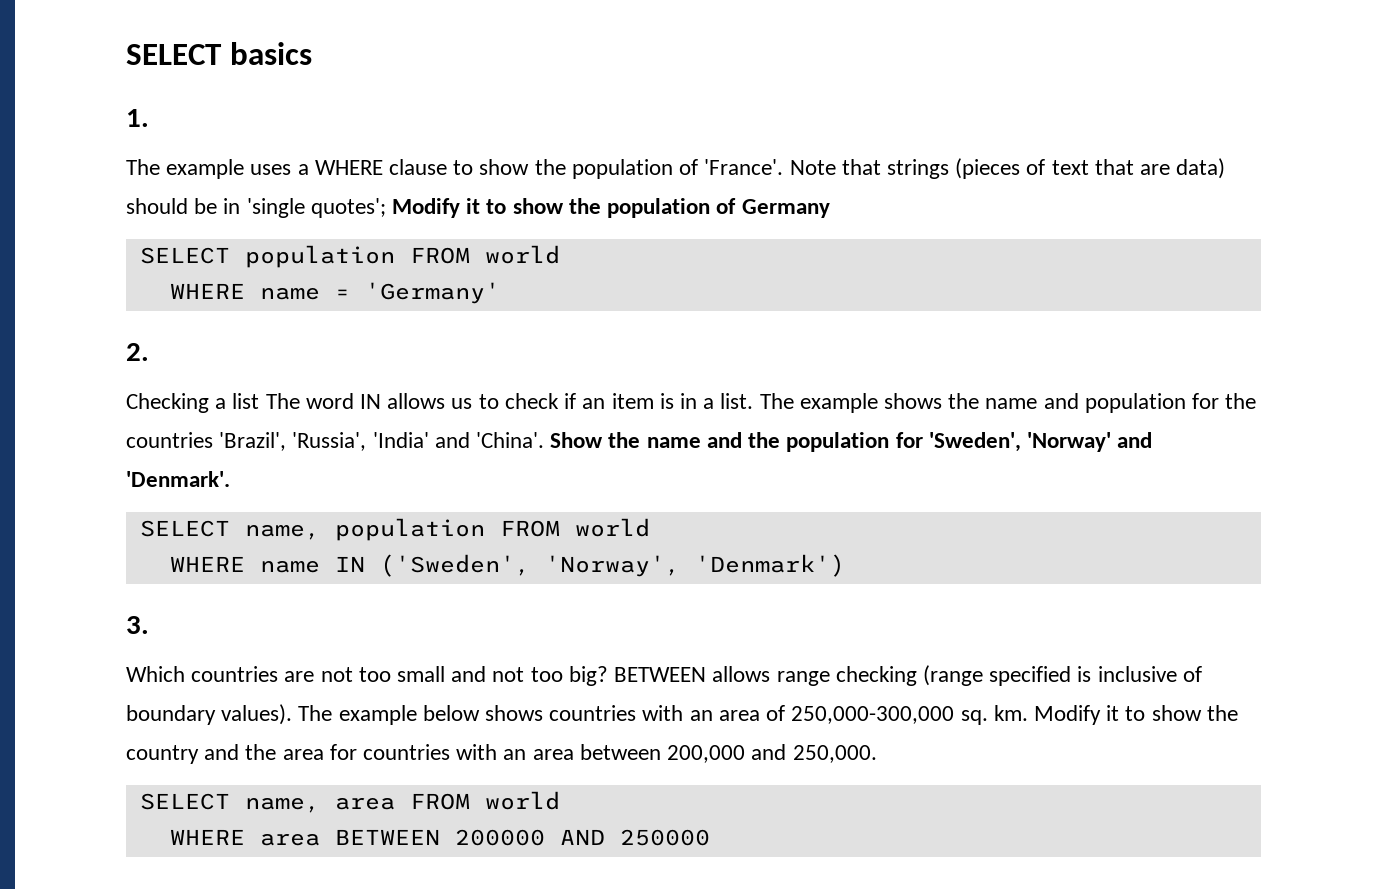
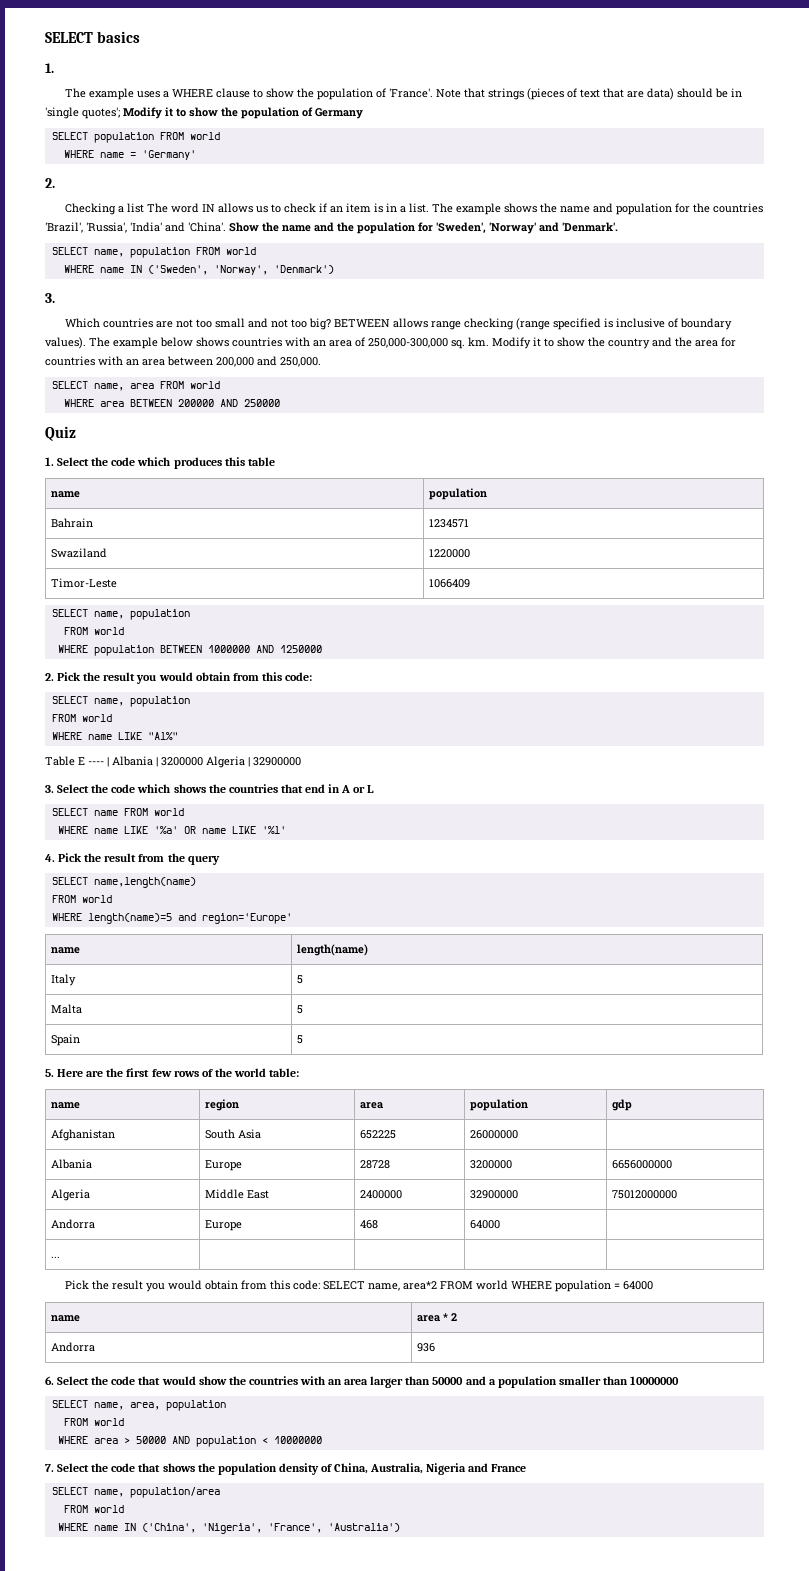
+ Quiz
+ 1. Select the code which produces this table
+ name | population
+ Bahrain | 1234571
+ Swaziland | 1220000
+ Timor-Leste | 1066409
+ SELECT name, population
+ FROM world
+ WHERE population BETWEEN 1000000 AND 1250000
+ 2. Pick the result you would obtain from this code:
+ SELECT name, population
+ FROM world
+ WHERE name LIKE "Al%"
+ Table E ---- | Albania | 3200000 Algeria | 32900000
+ 3. Select the code which shows the countries that end in A or L
+ SELECT name FROM world
+ WHERE name LIKE '%a' OR name LIKE '%l'
+ 4. Pick the result from the query
+ SELECT name,length(name)
+ FROM world
+ WHERE length(name)=5 and region='Europe'
+ name | length(name)
+ Italy | 5
+ Malta | 5
+ Spain | 5
+ 5. Here are the first few rows of the world table:
+ name | region | area | population | gdp
+ Afghanistan | South Asia | 652225 | 26000000 |
+ Albania | Europe | 28728 | 3200000 | 6656000000
+ Algeria | Middle East | 2400000 | 32900000 | 75012000000
+ Andorra | Europe | 468 | 64000 |
+ ... | | | |
+ Pick the result you would obtain from this code: SELECT name, area*2 FROM world WHERE population = 64000
+ name | area * 2
+ Andorra | 936
+ 6. Select the code that would show the countries with an area larger than 50000 and a population smaller than 10000000
+ SELECT name, area, population
+ FROM world
+ WHERE area > 50000 AND population < 10000000
+ 7. Select the code that shows the population density of China, Australia, Nigeria and France
+ SELECT name, population/area
+ FROM world
+ WHERE name IN ('China', 'Nigeria', 'France', 'Australia')

